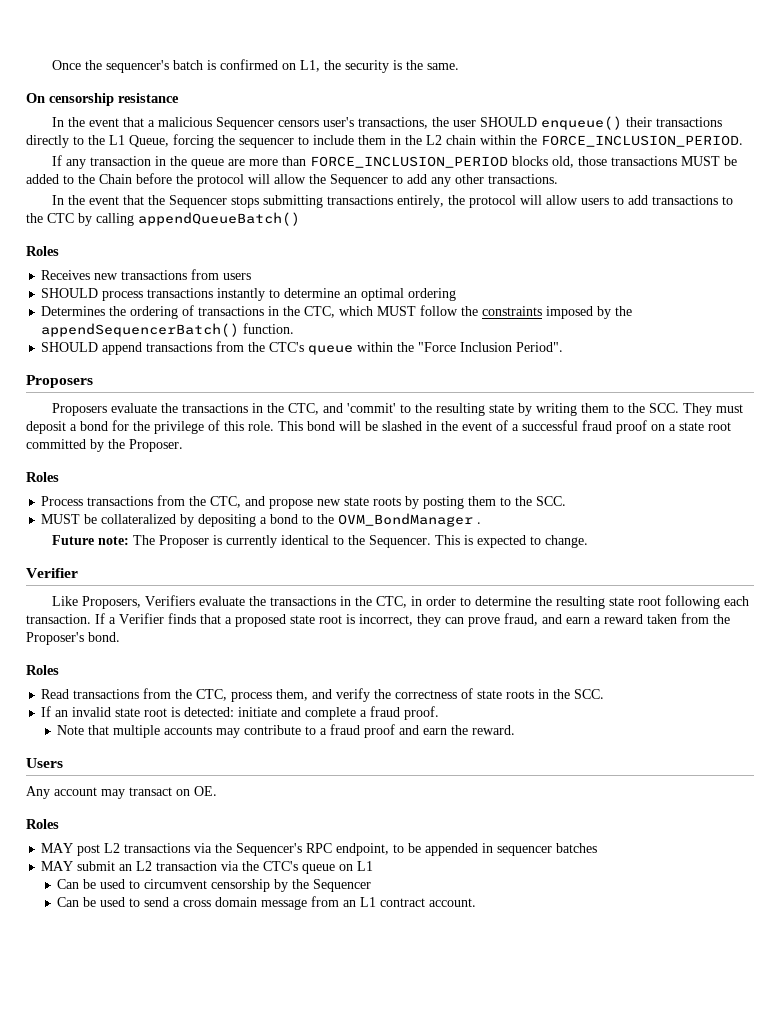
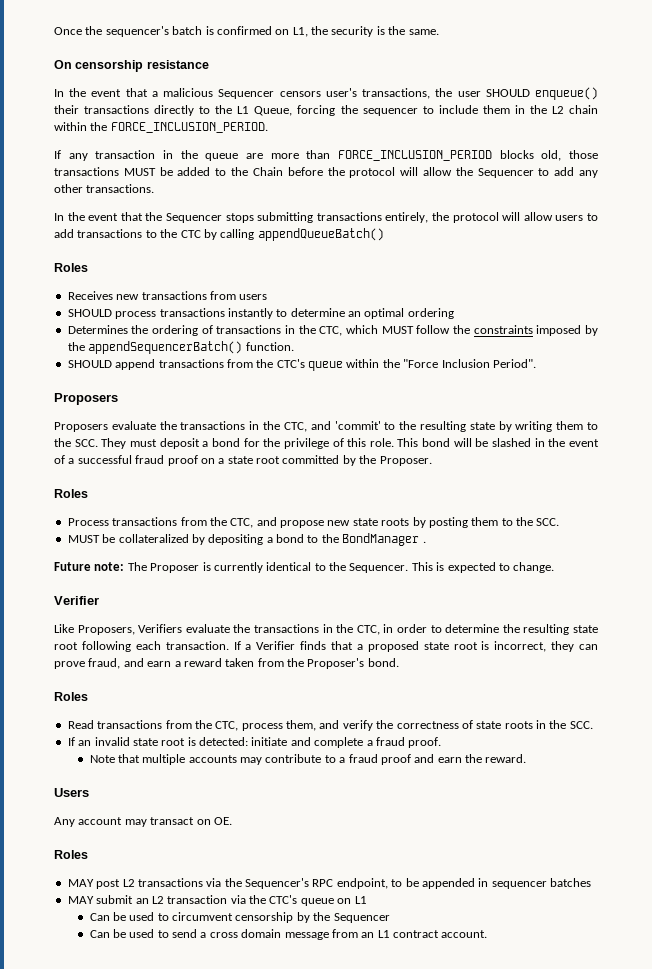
- MUST be collateralized by depositing a bond to the OVM_BondManager .
+ MUST be collateralized by depositing a bond to the BondManager .

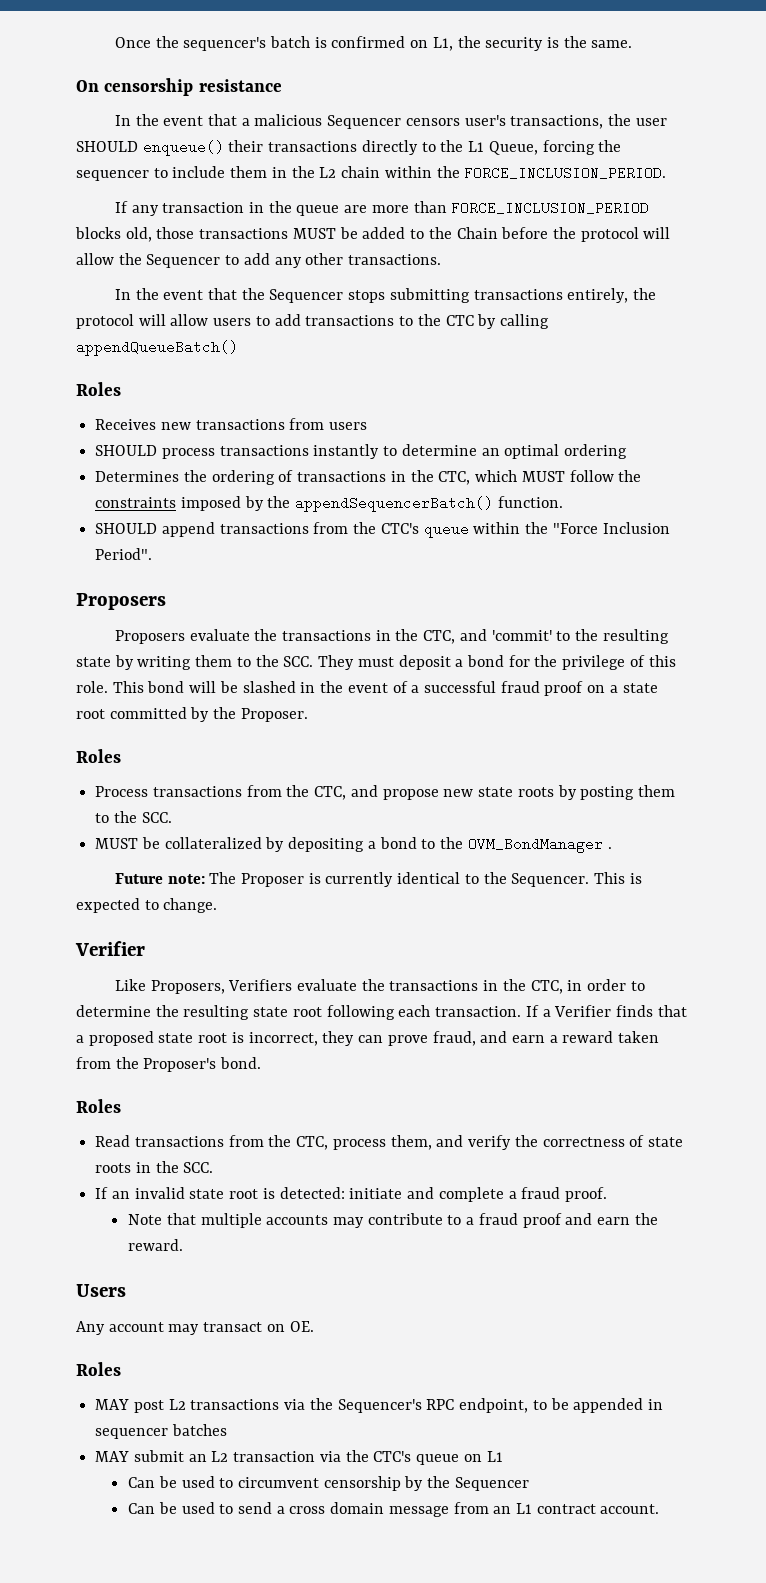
- MUST be collateralized by depositing a bond to the BondManager .
+ MUST be collateralized by depositing a bond to the OVM_BondManager .

